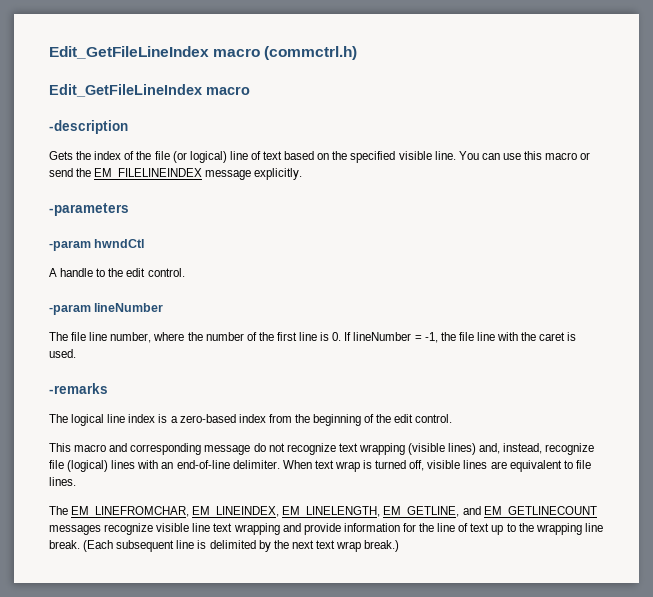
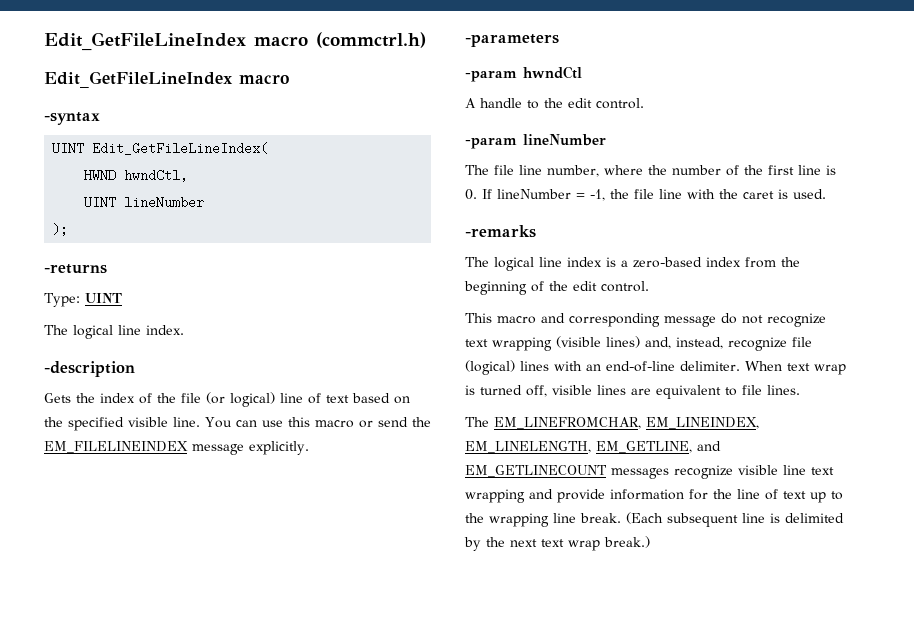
+ -syntax
+ UINT Edit_GetFileLineIndex(
+ HWND hwndCtl,
+ UINT lineNumber
+ );
+ -returns
+ Type: UINT
+ The logical line index.

